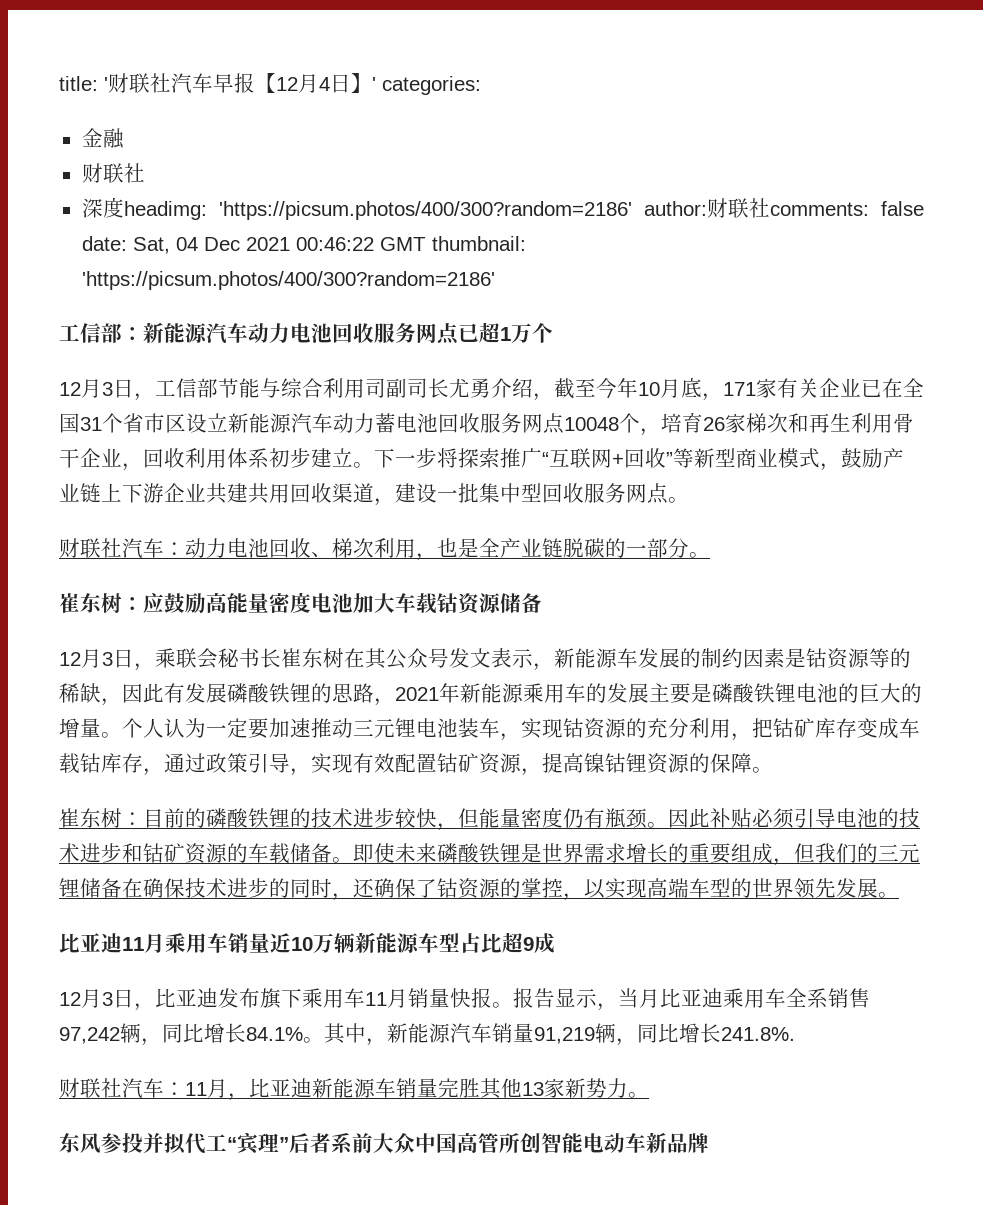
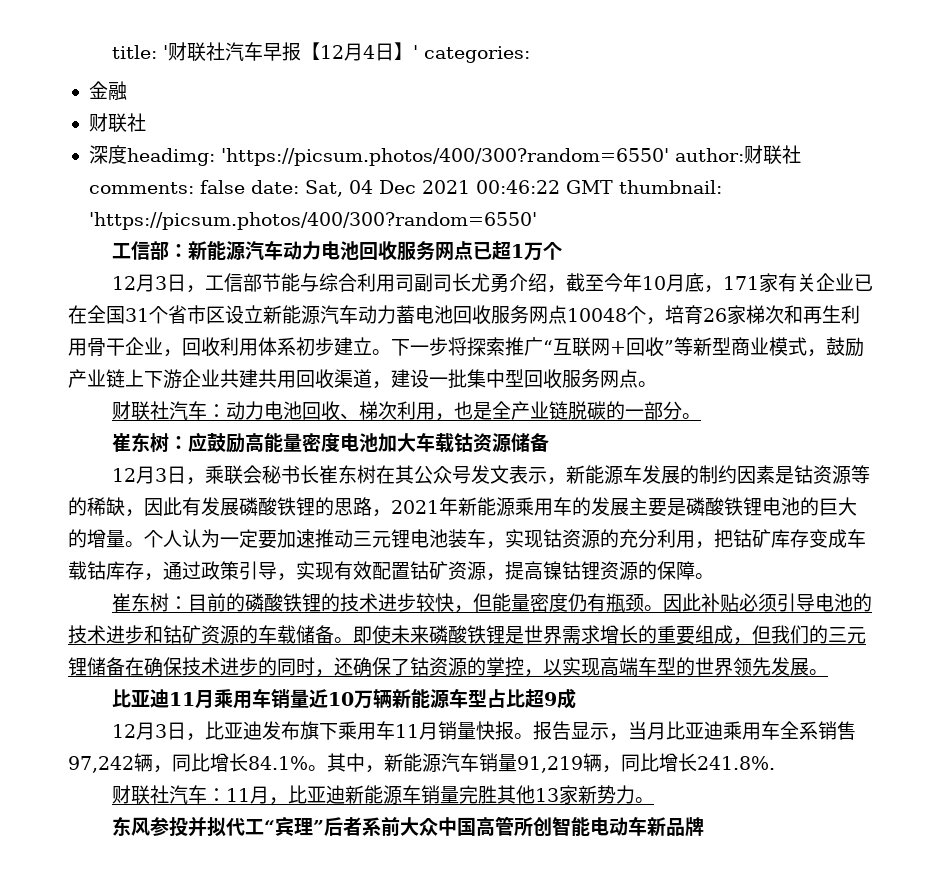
- 深度headimg: 'https://picsum.photos/400/300?random=2186' author:财联社comments: false date: Sat, 04 Dec 2021 00:46:22 GMT thumbnail: 'https://picsum.photos/400/300?random=2186'
+ 深度headimg: 'https://picsum.photos/400/300?random=6550' author:财联社comments: false date: Sat, 04 Dec 2021 00:46:22 GMT thumbnail: 'https://picsum.photos/400/300?random=6550'

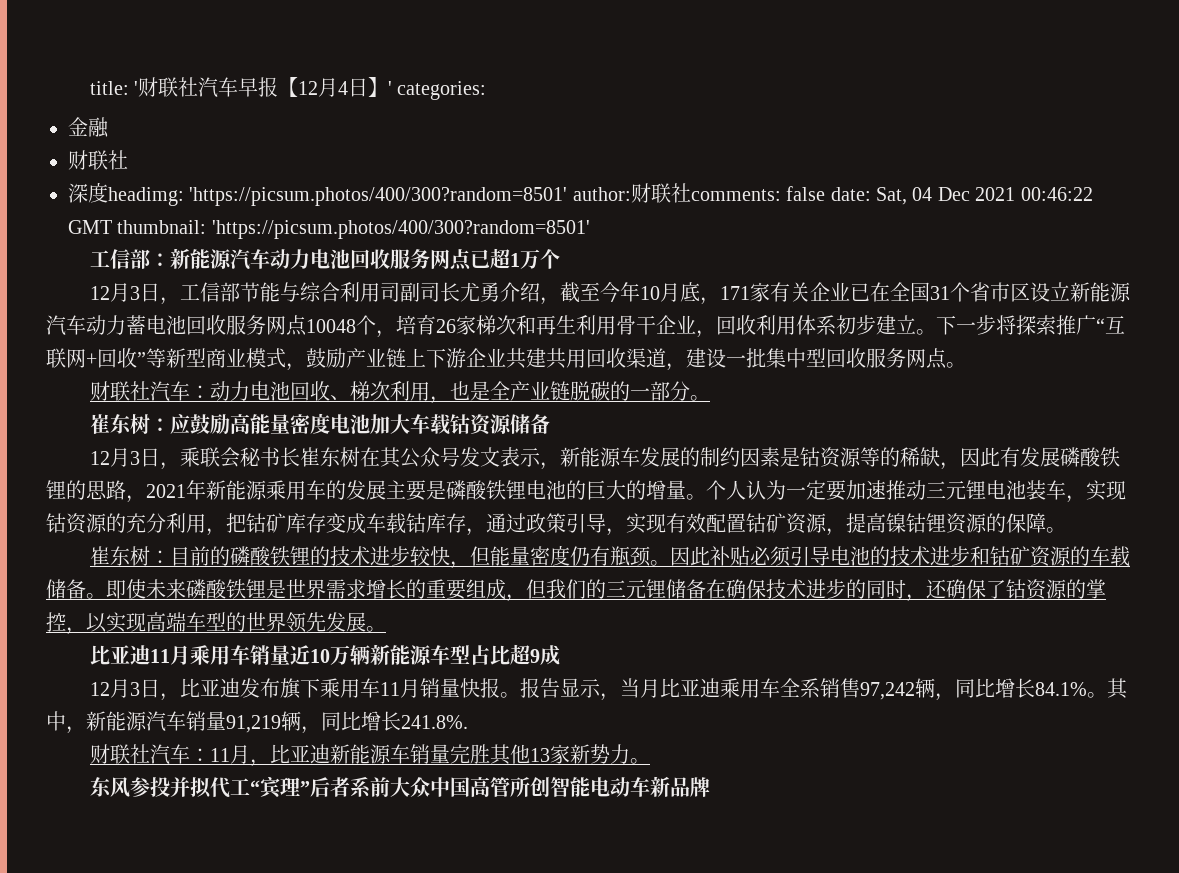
- 深度headimg: 'https://picsum.photos/400/300?random=6550' author:财联社comments: false date: Sat, 04 Dec 2021 00:46:22 GMT thumbnail: 'https://picsum.photos/400/300?random=6550'
+ 深度headimg: 'https://picsum.photos/400/300?random=8501' author:财联社comments: false date: Sat, 04 Dec 2021 00:46:22 GMT thumbnail: 'https://picsum.photos/400/300?random=8501'

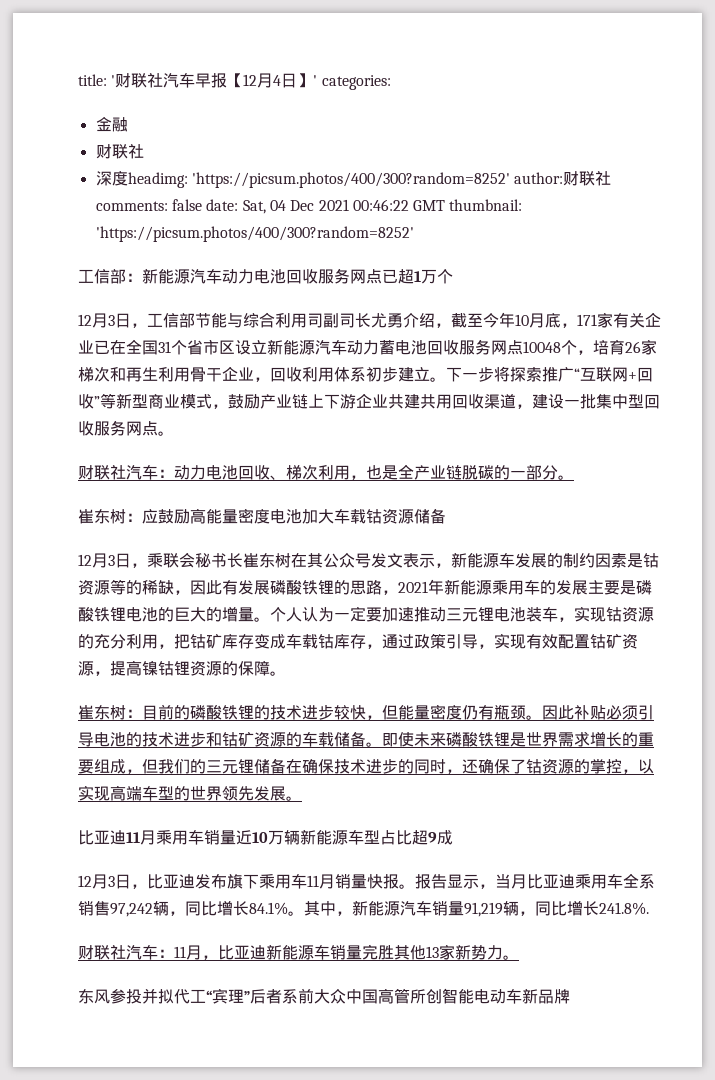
- 深度headimg: 'https://picsum.photos/400/300?random=8501' author:财联社comments: false date: Sat, 04 Dec 2021 00:46:22 GMT thumbnail: 'https://picsum.photos/400/300?random=8501'
+ 深度headimg: 'https://picsum.photos/400/300?random=8252' author:财联社comments: false date: Sat, 04 Dec 2021 00:46:22 GMT thumbnail: 'https://picsum.photos/400/300?random=8252'

